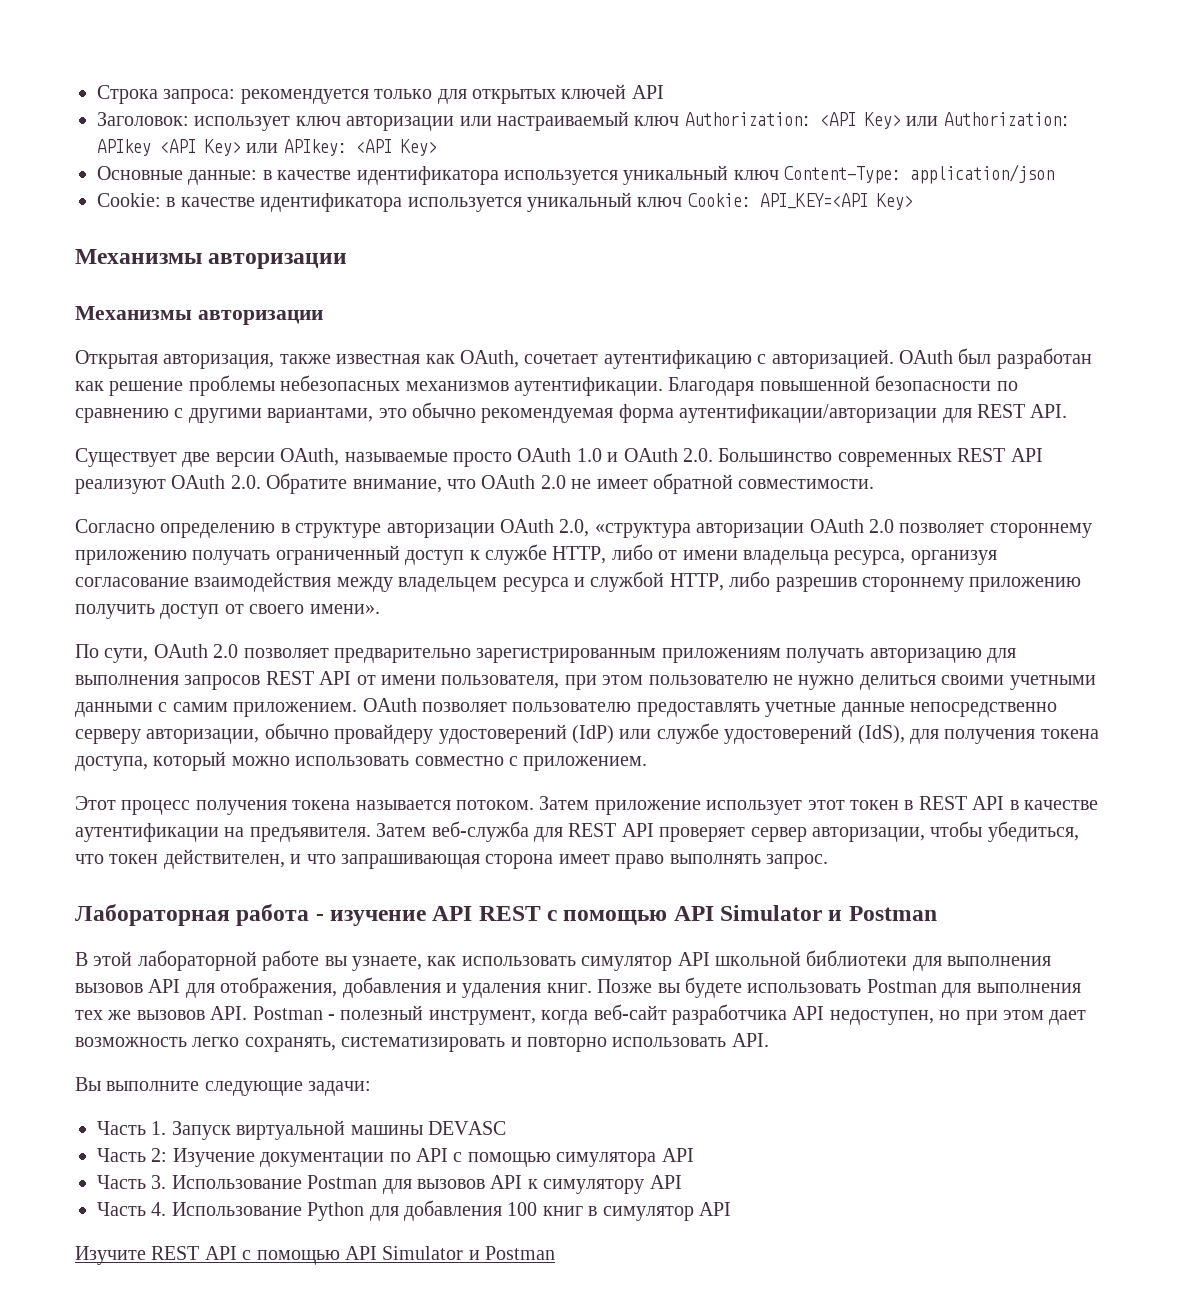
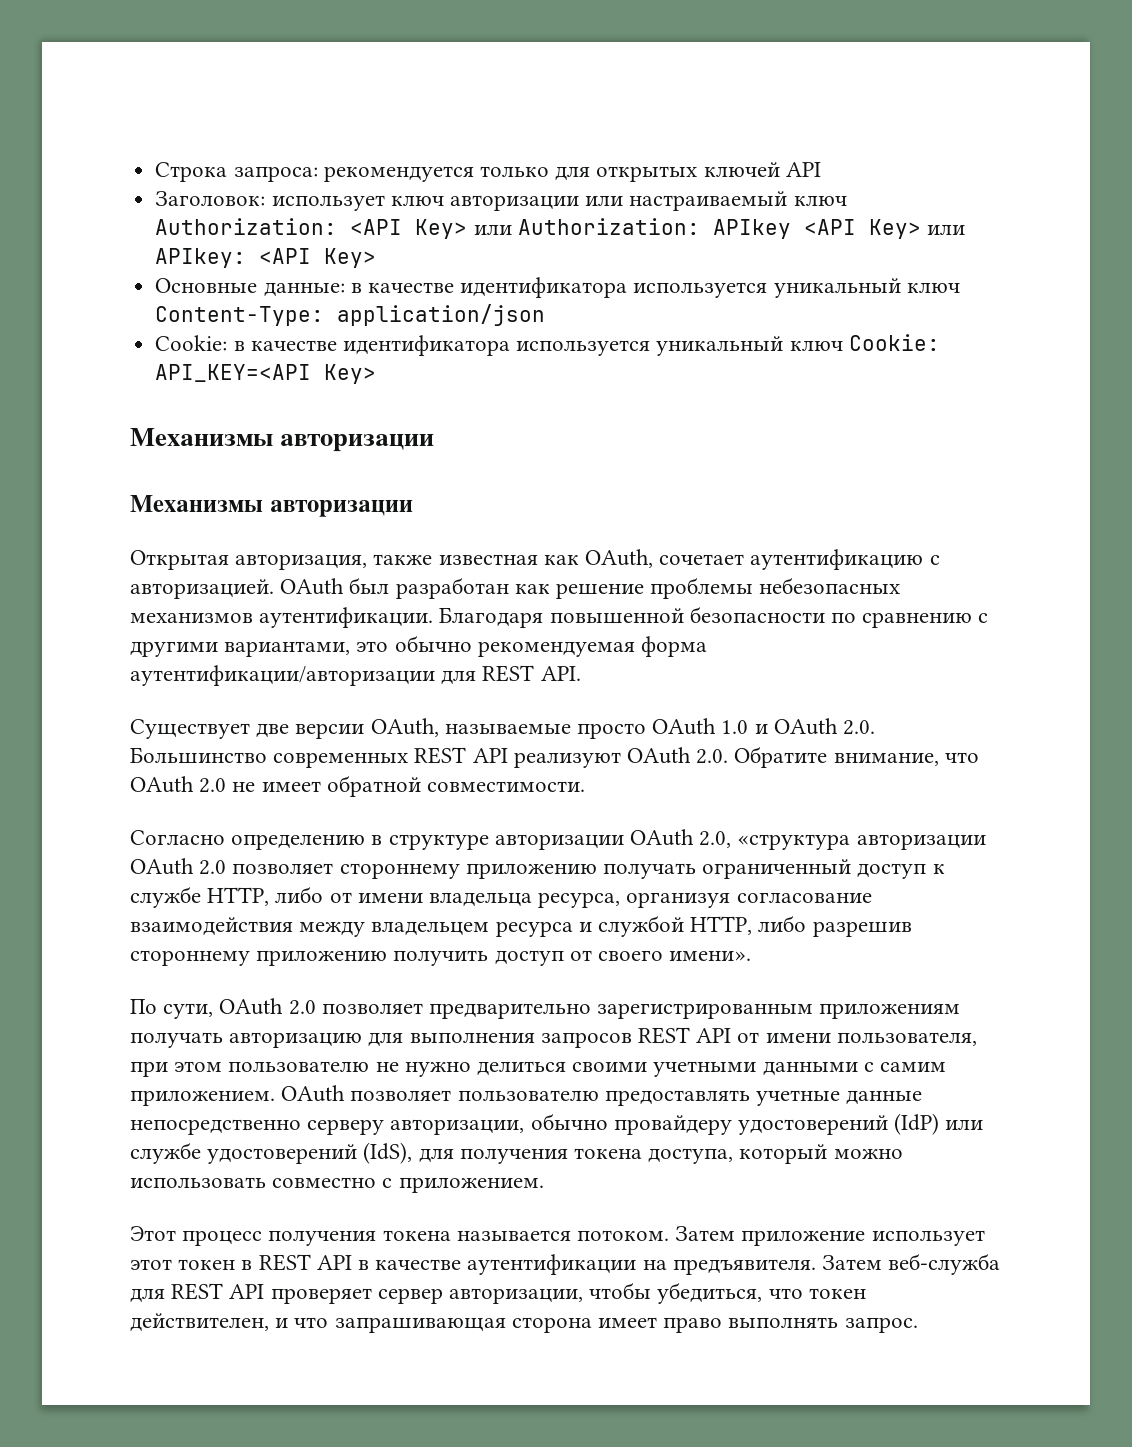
- Лабораторная работа - изучение API REST с помощью API Simulator и Postman
- В этой лабораторной работе вы узнаете, как использовать симулятор API школьной библиотеки для выполнения вызовов API для отображения, добавления и удаления книг. Позже вы будете использовать Postman для выполнения тех же вызовов API. Postman - полезный инструмент, когда веб-сайт разработчика API недоступен, но при этом дает возможность легко сохранять, систематизировать и повторно использовать API.
- Вы выполните следующие задачи:
- Часть 1. Запуск виртуальной машины DEVASC
- Часть 2: Изучение документации по API с помощью симулятора API
- Часть 3. Использование Postman для вызовов API к симулятору API
- Часть 4. Использование Python для добавления 100 книг в симулятор API
- Изучите REST API с помощью API Simulator и Postman

